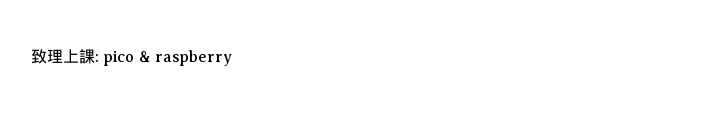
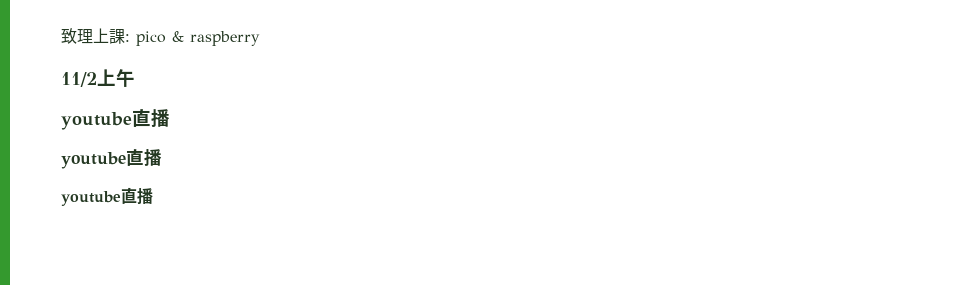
+ 11/2上午
+ youtube直播
+ youtube直播
+ youtube直播

